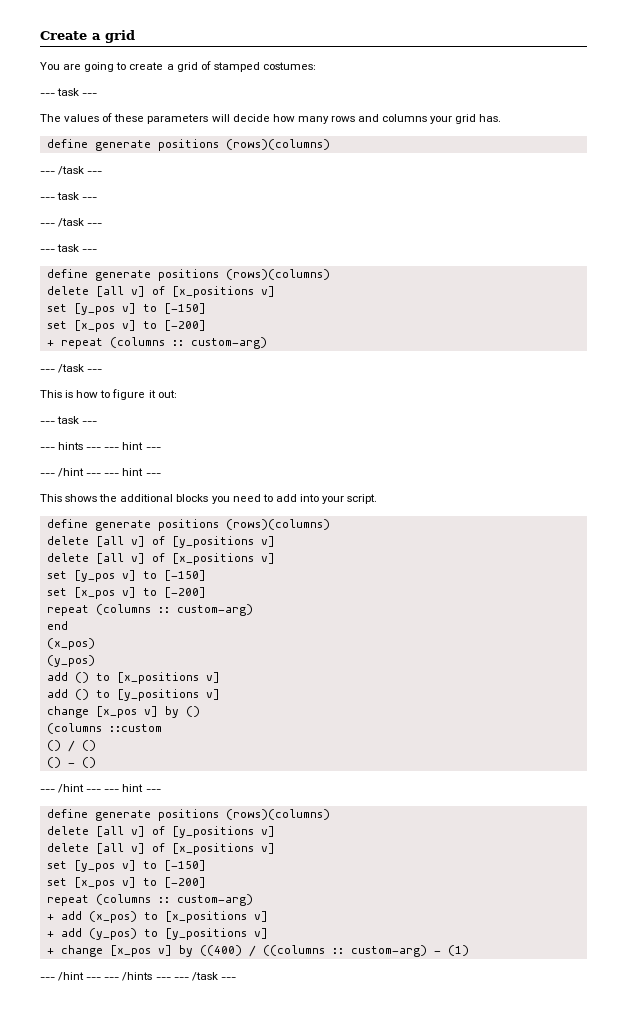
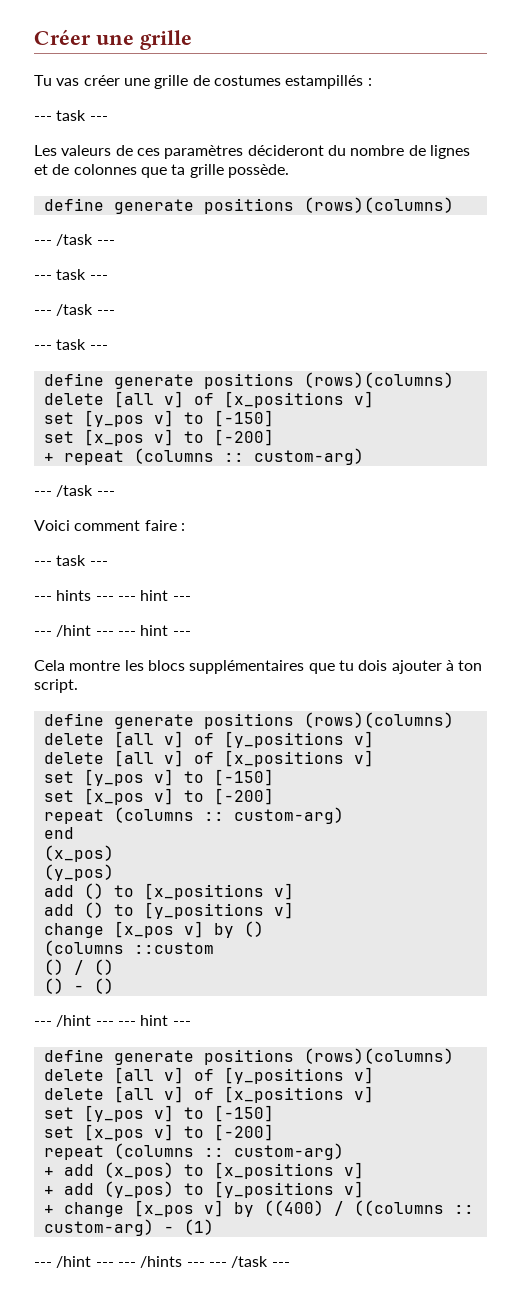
- Create a grid
- You are going to create a grid of stamped costumes:
+ Créer une grille
+ Tu vas créer une grille de costumes estampillés :
  --- task ---
- The values of these parameters will decide how many rows and columns your grid has.
+ Les valeurs de ces paramètres décideront du nombre de lignes et de colonnes que ta grille possède.
- This is how to figure it out:
+ Voici comment faire :
- This shows the additional blocks you need to add into your script.
+ Cela montre les blocs supplémentaires que tu dois ajouter à ton script.

